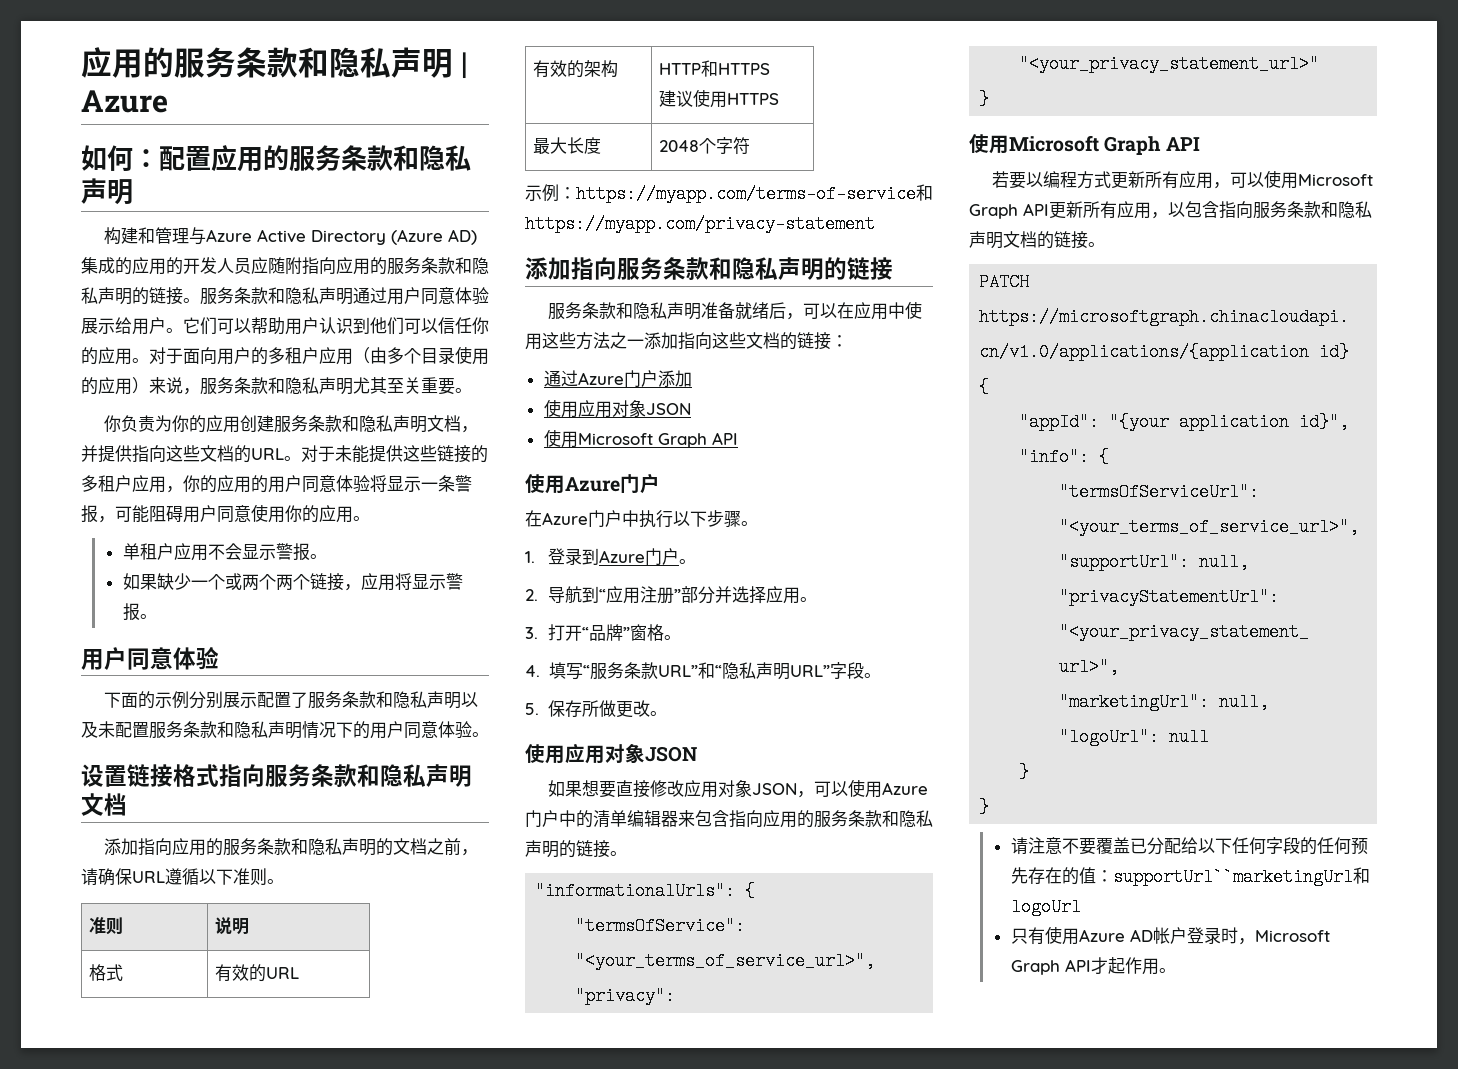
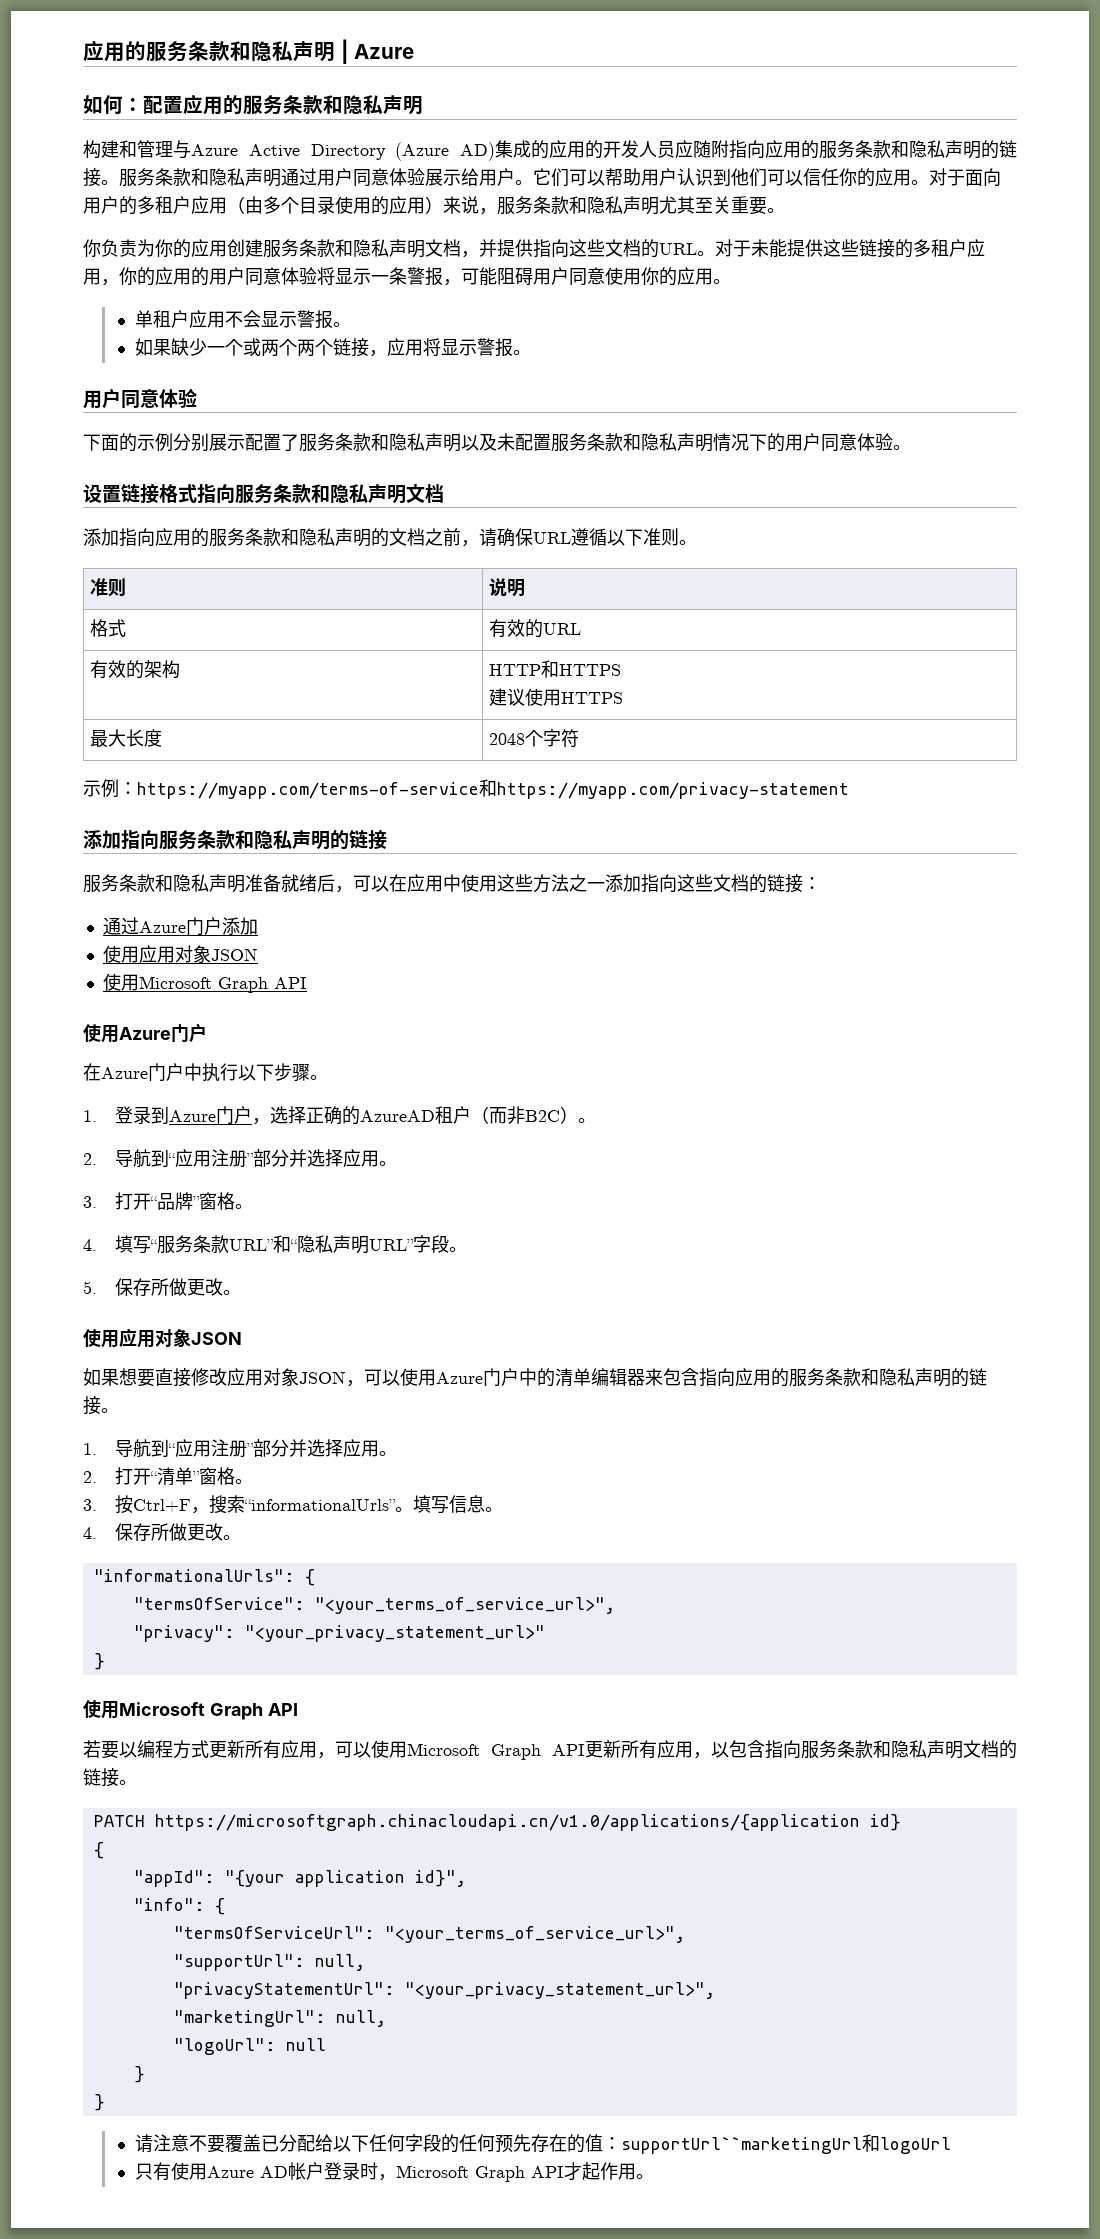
- 1.登录到Azure门户。
+ 1.登录到Azure门户，选择正确的AzureAD租户（而非B2C）。
+ 1.导航到“应用注册”部分并选择应用。
+ 2.打开“清单”窗格。
+ 3.按Ctrl+F，搜索“informationalUrls”。填写信息。
+ 4.保存所做更改。

